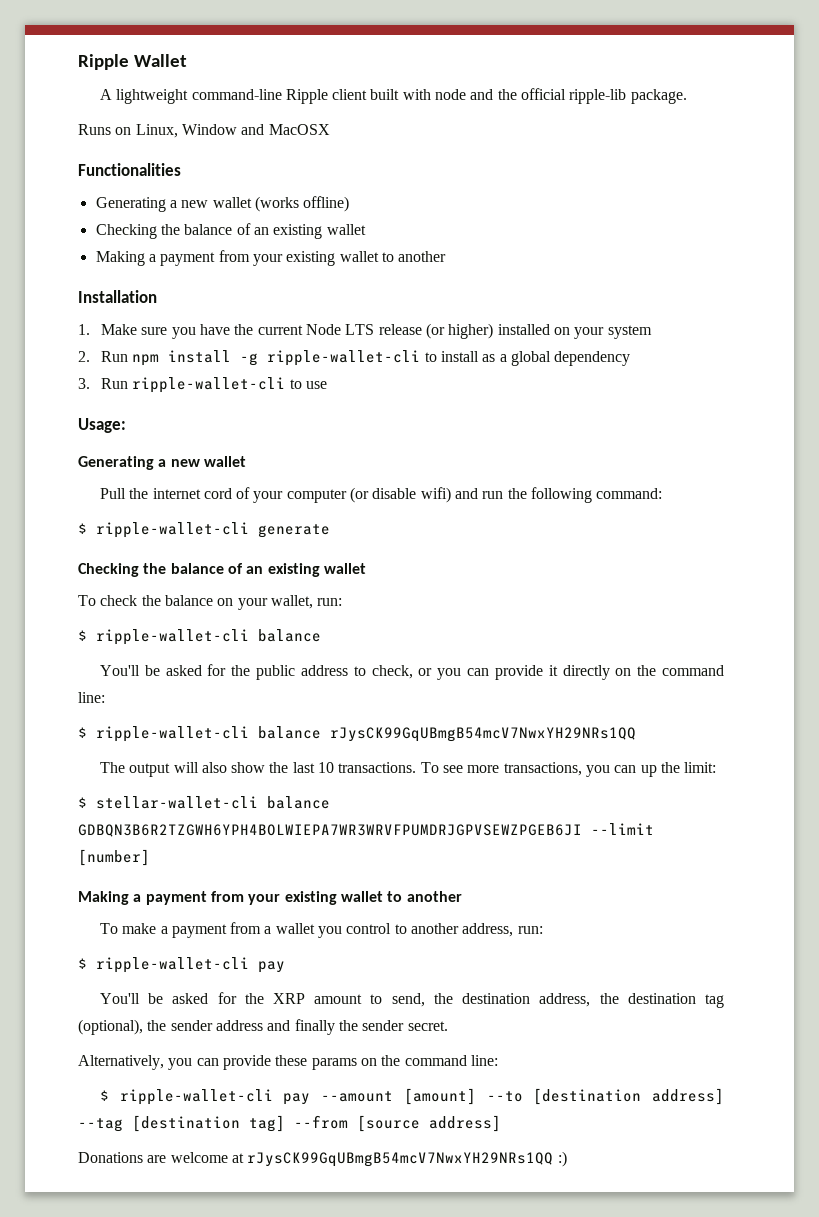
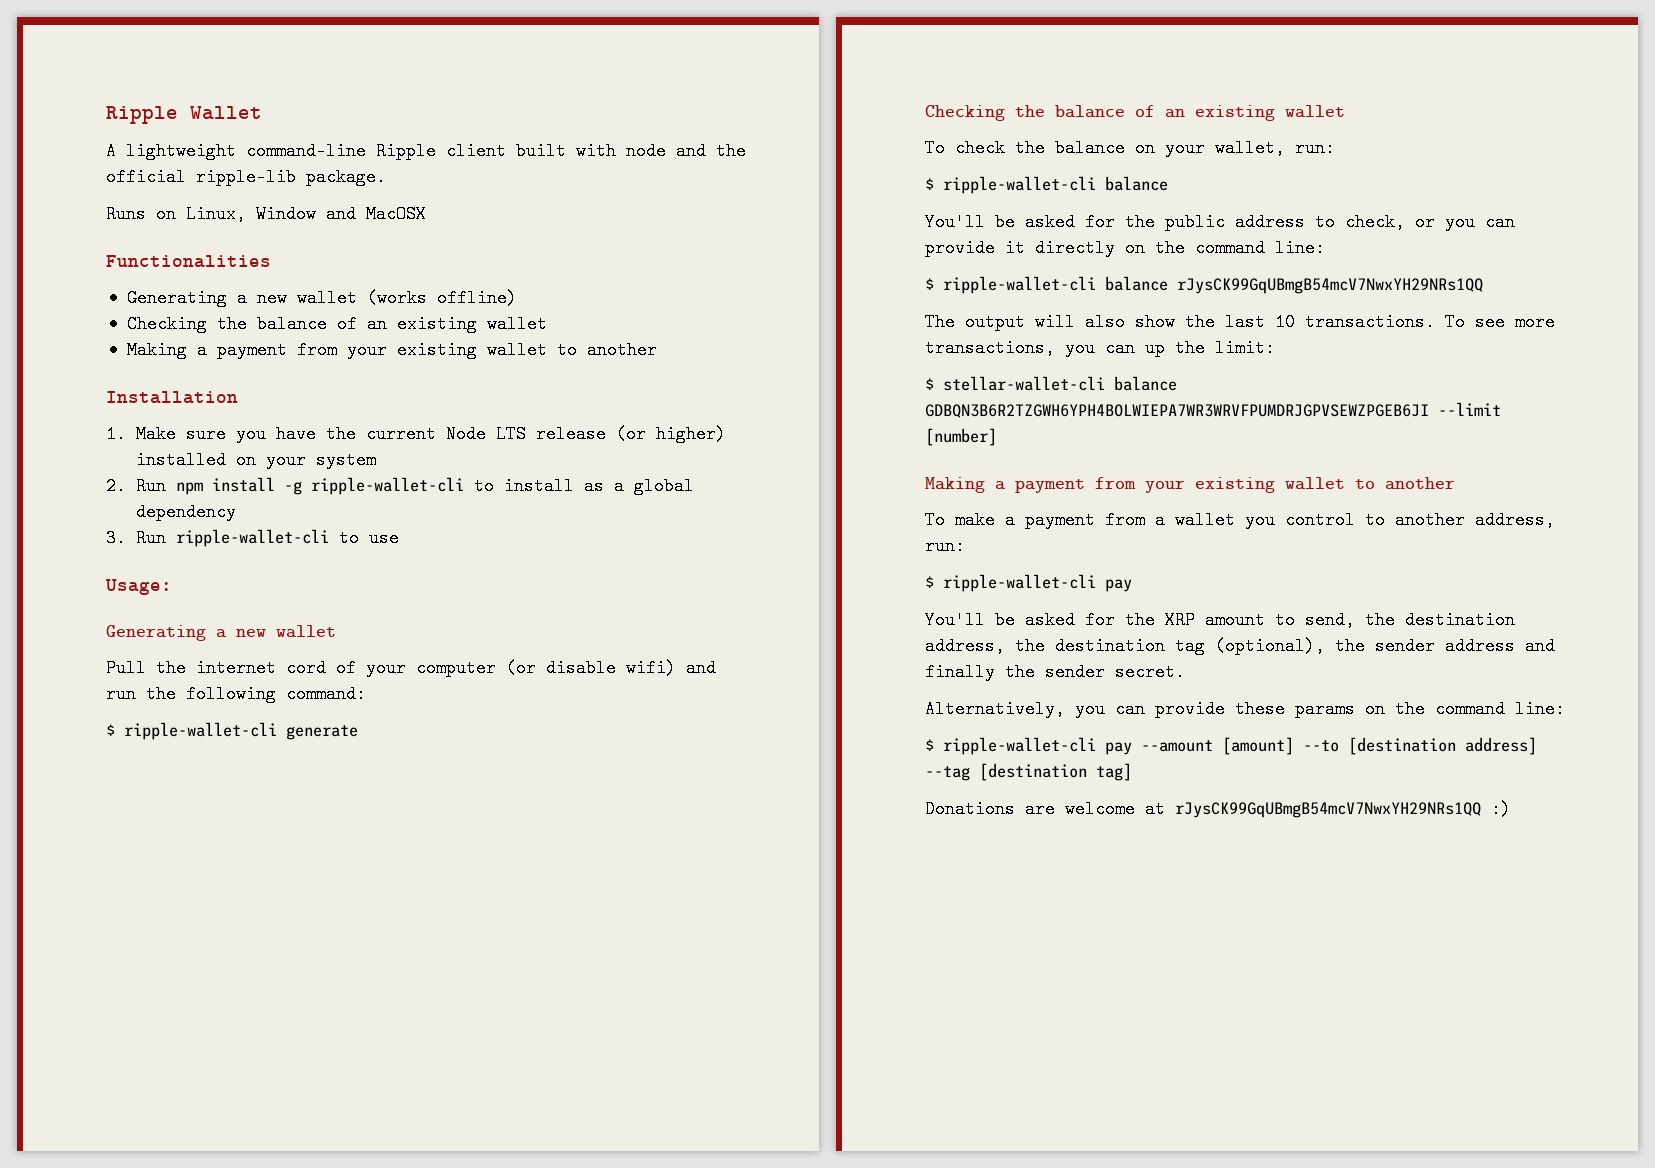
- $ ripple-wallet-cli pay --amount [amount] --to [destination address] --tag [destination tag] --from [source address]
+ $ ripple-wallet-cli pay --amount [amount] --to [destination address] --tag [destination tag]

